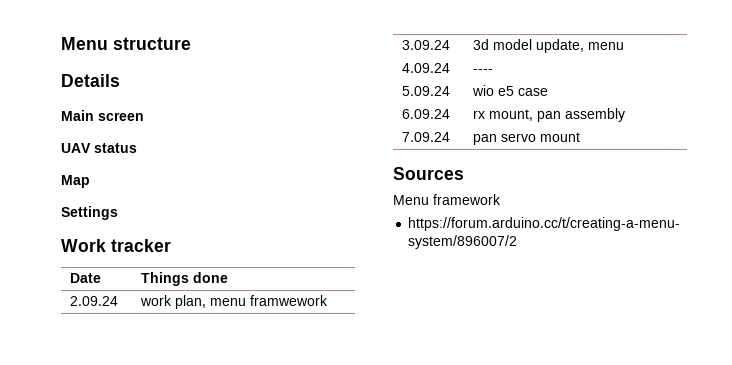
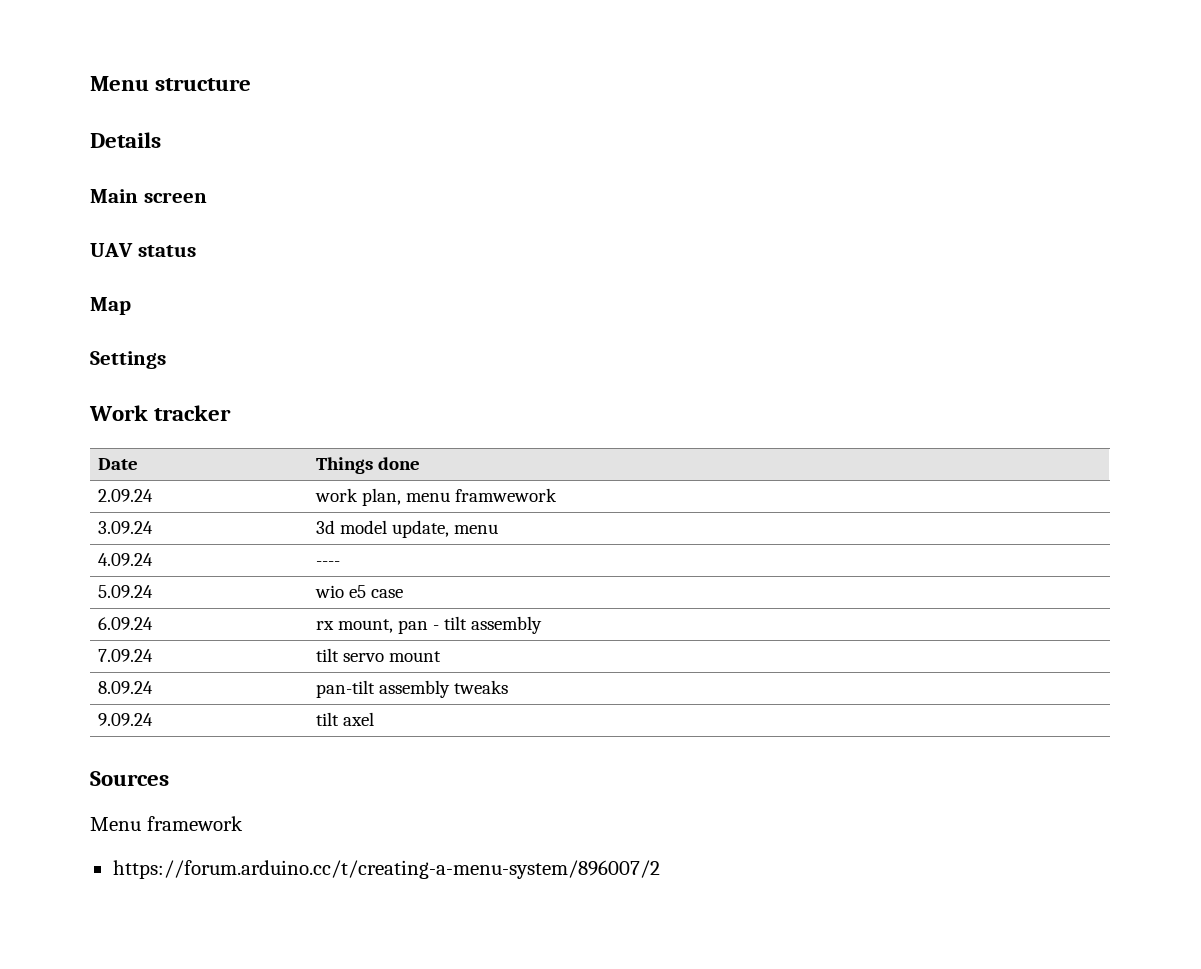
- 6.09.24 | rx mount, pan assembly
+ 6.09.24 | rx mount, pan - tilt assembly
- 7.09.24 | pan servo mount
+ 7.09.24 | tilt servo mount
+ 8.09.24 | pan-tilt assembly tweaks
+ 9.09.24 | tilt axel

